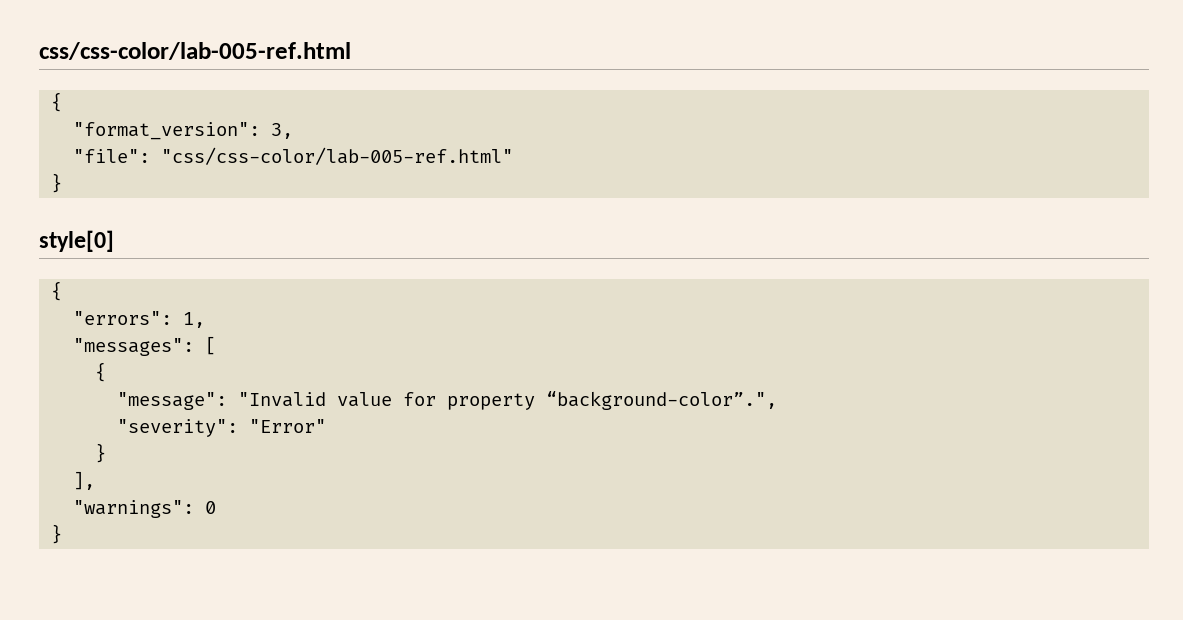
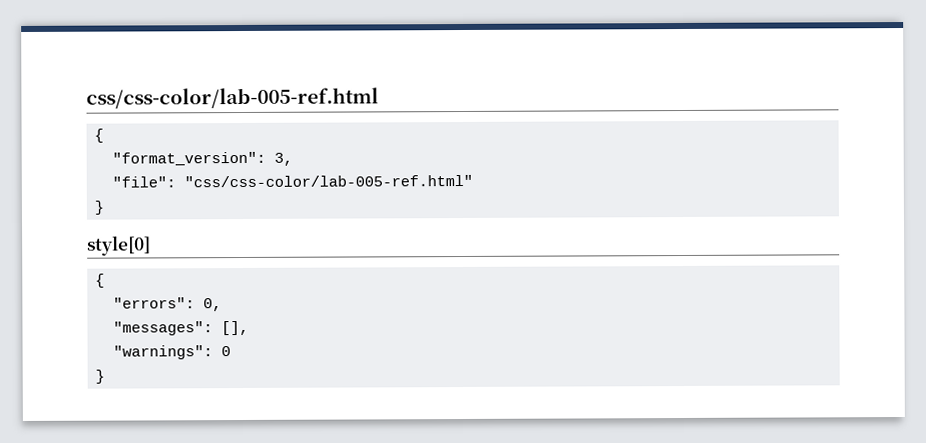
- "errors": 1,
+ "errors": 0,
- "messages": [
- {
- "message": "Invalid value for property “background-color”.",
- "severity": "Error"
- }
- ],
+ "messages": [],

